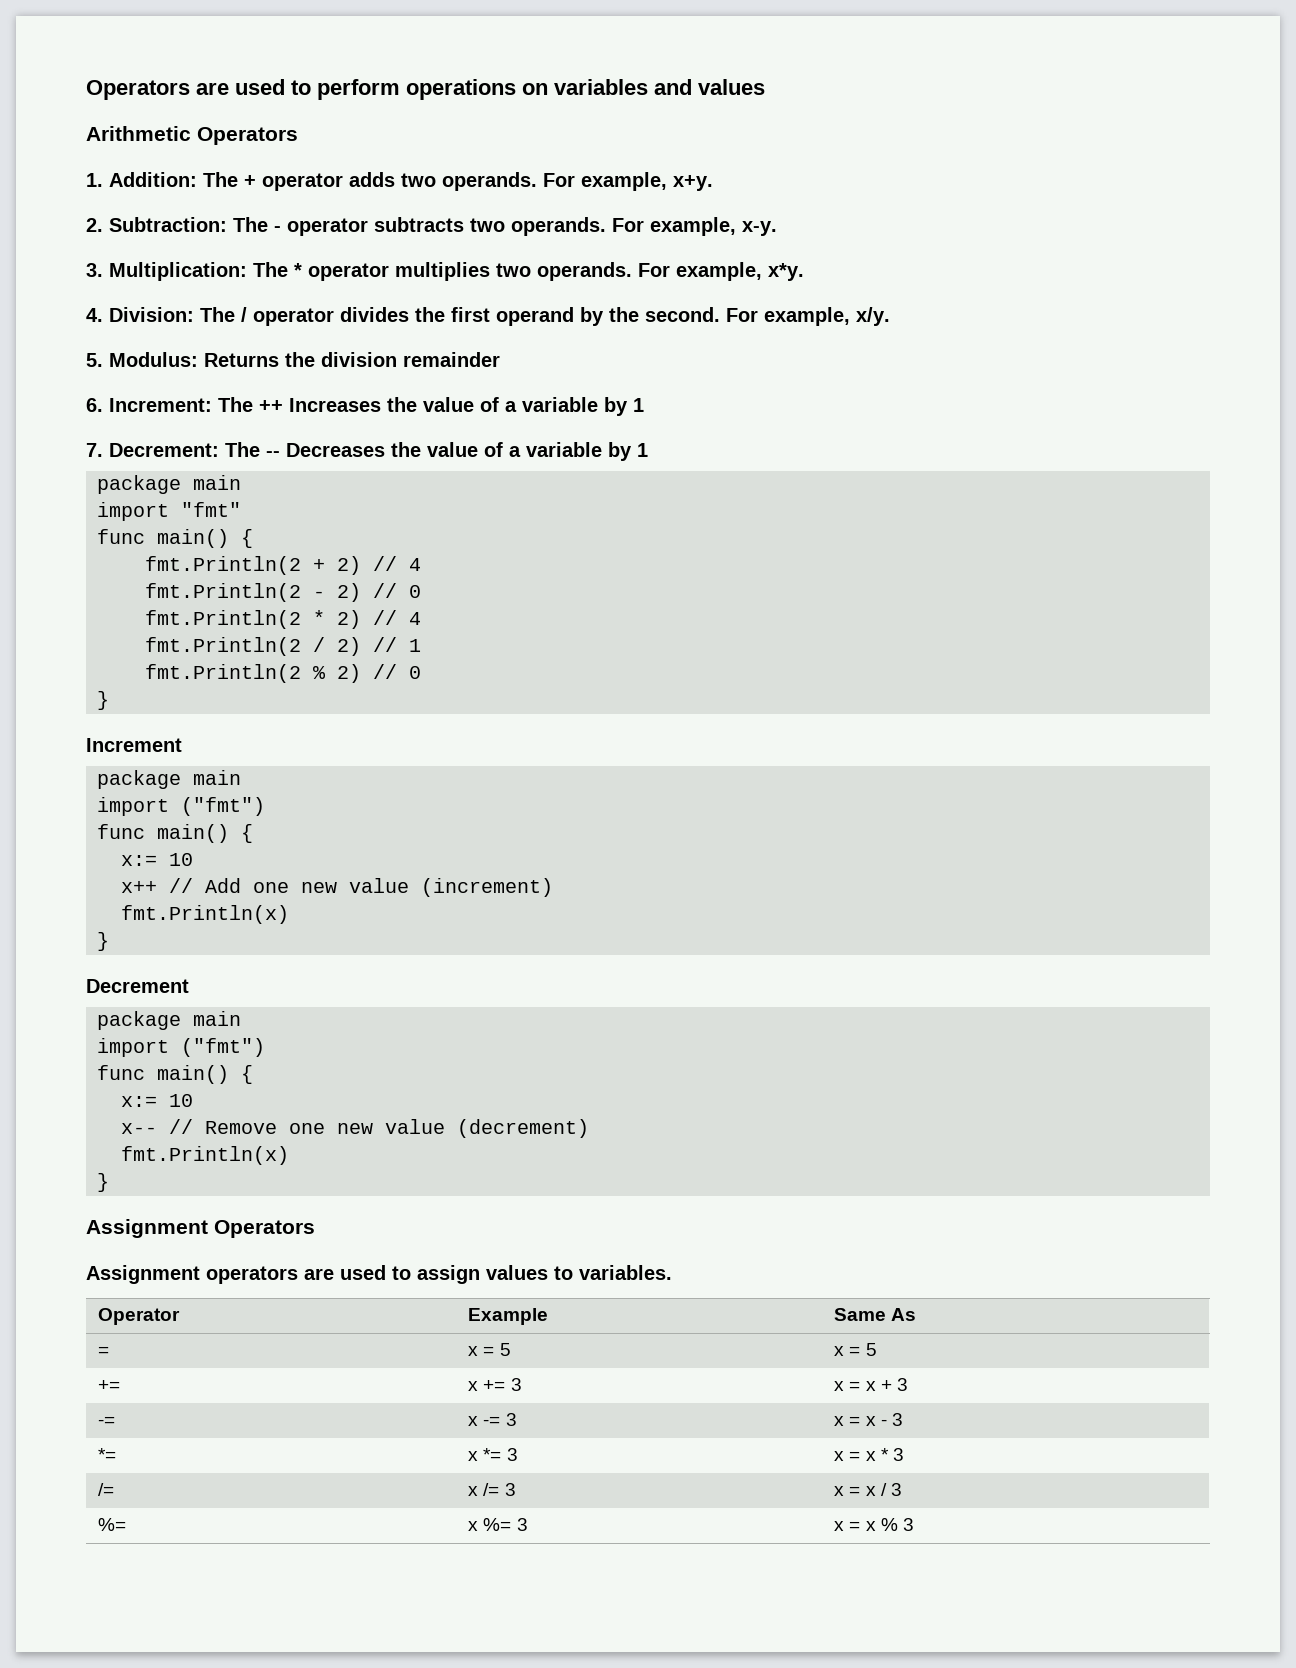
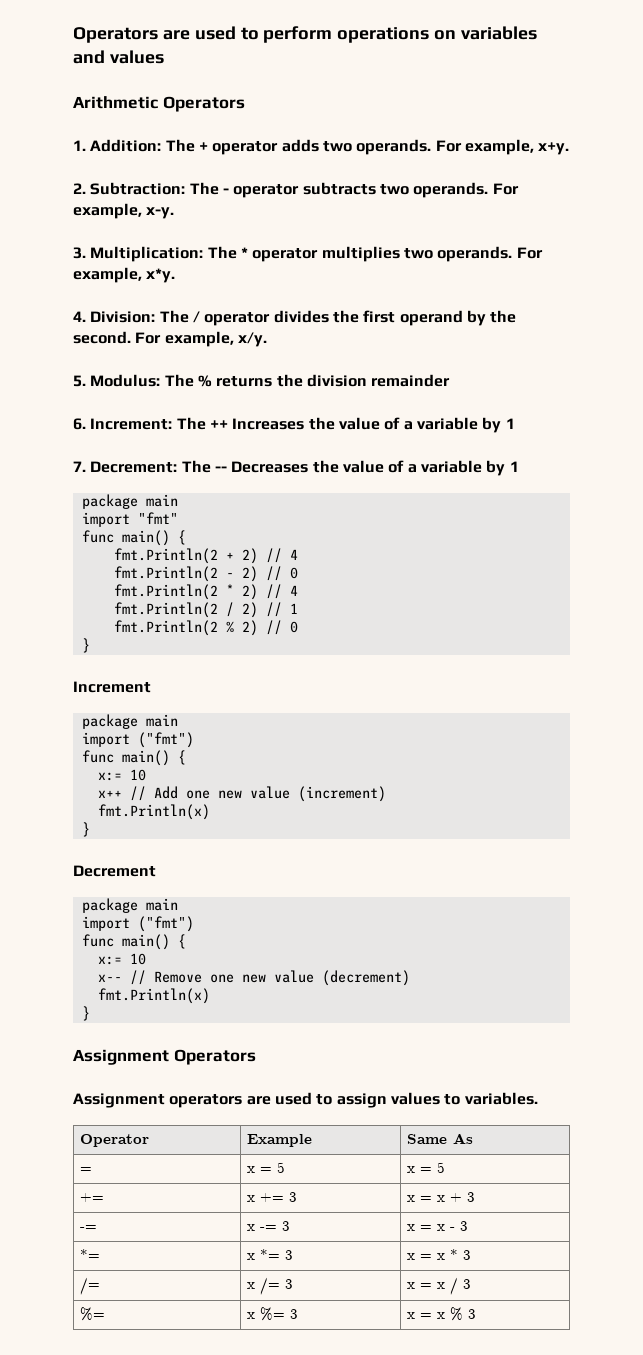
- 5. Modulus: Returns the division remainder
+ 5. Modulus: The % returns the division remainder

